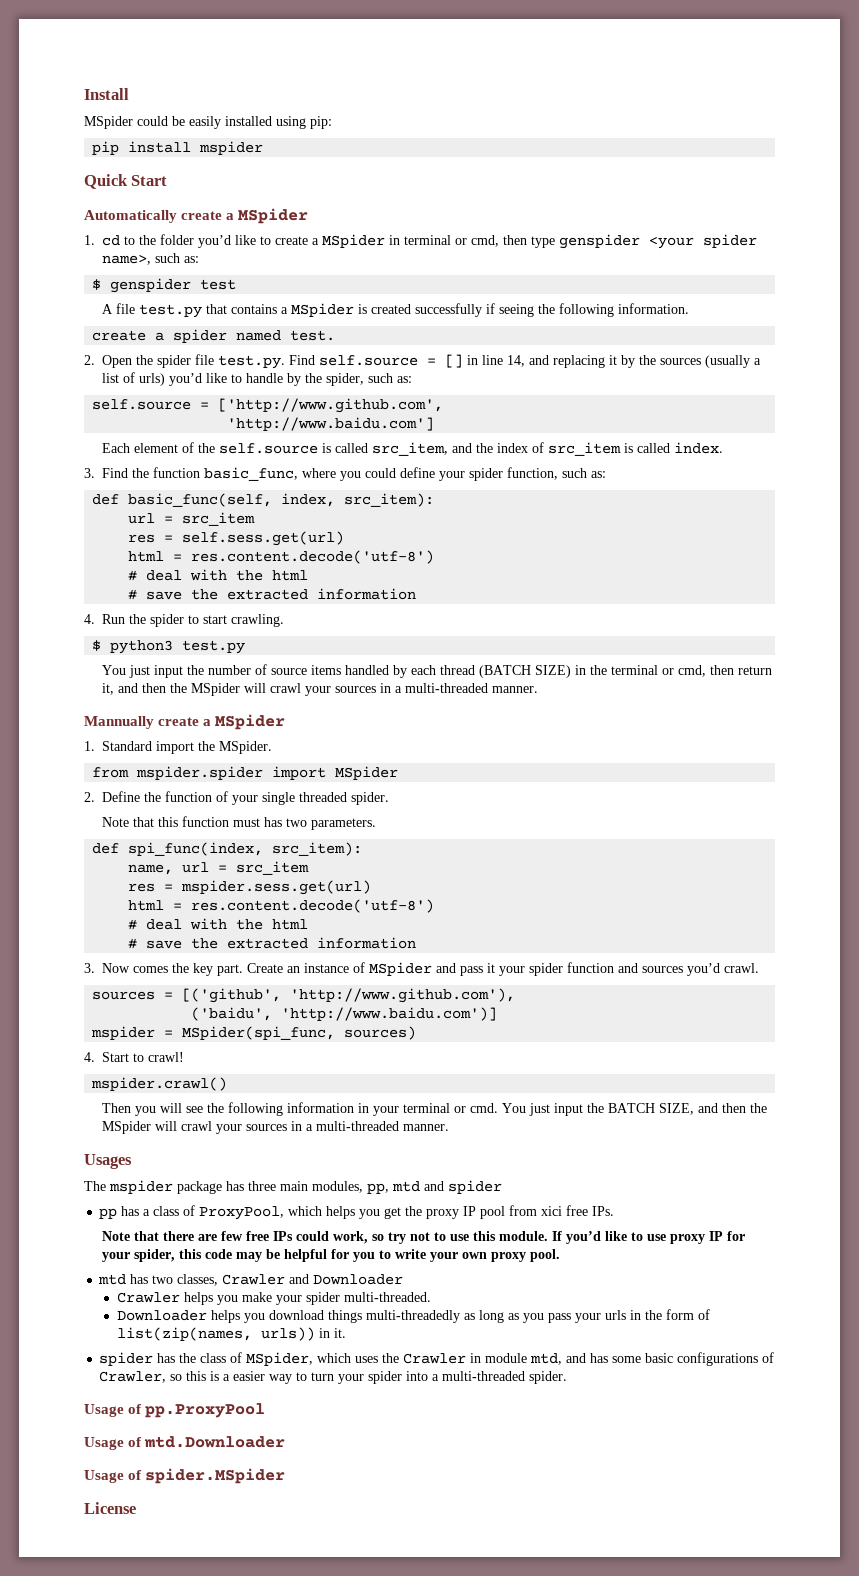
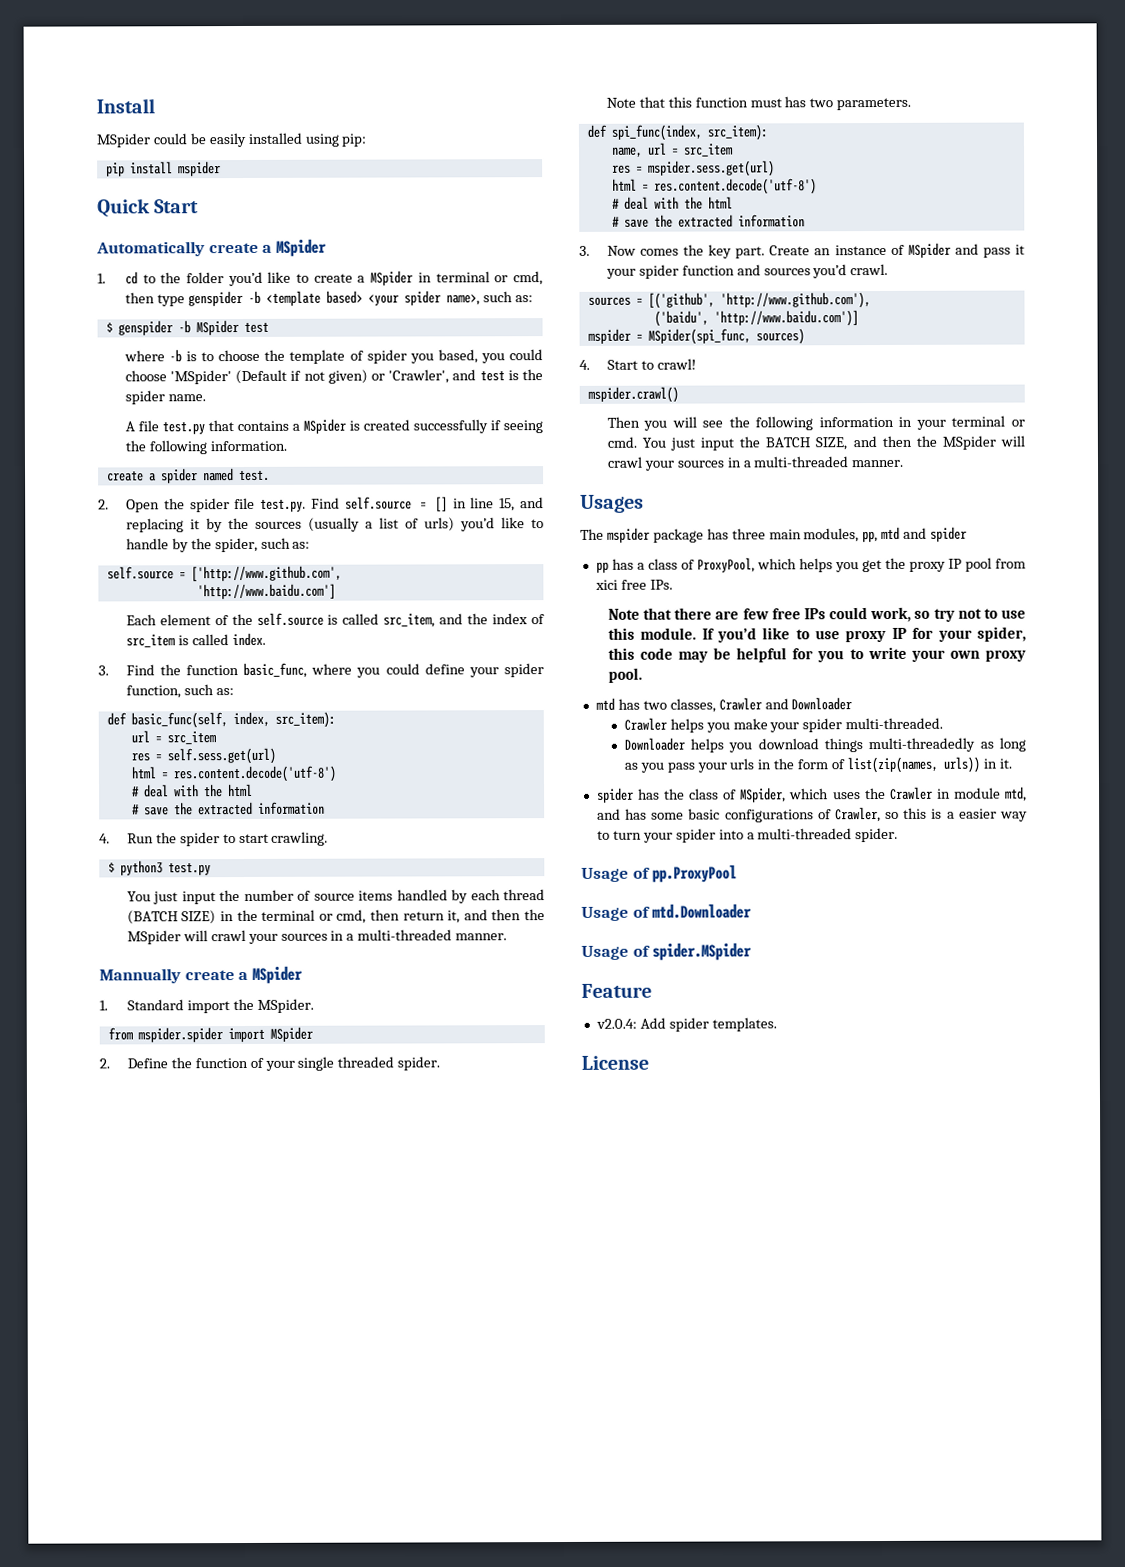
- 1. cd to the folder you’d like to create a MSpider in terminal or cmd, then type genspider <your spider name>, such as:
+ 1. cd to the folder you’d like to create a MSpider in terminal or cmd, then type genspider -b <template based> <your spider name>, such as:
- $ genspider test
+ $ genspider -b MSpider test
+ where -b is to choose the template of spider you based, you could choose 'MSpider' (Default if not given) or 'Crawler', and test is the spider name.
- 2. Open the spider file test.py. Find self.source = [] in line 14, and replacing it by the sources (usually a list of urls) you’d like to handle by the spider, such as:
+ 2. Open the spider file test.py. Find self.source = [] in line 15, and replacing it by the sources (usually a list of urls) you’d like to handle by the spider, such as:
+ Feature
+ v2.0.4: Add spider templates.

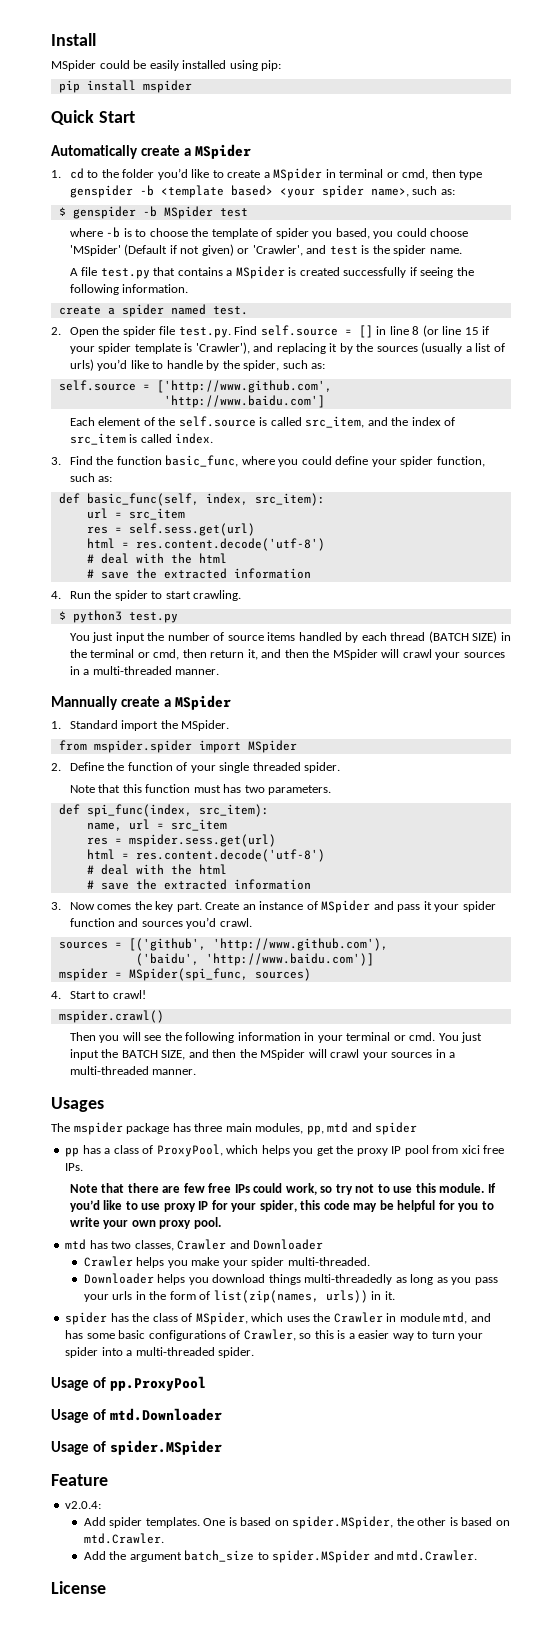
- 2. Open the spider file test.py. Find self.source = [] in line 15, and replacing it by the sources (usually a list of urls) you’d like to handle by the spider, such as:
+ 2. Open the spider file test.py. Find self.source = [] in line 8 (or line 15 if your spider template is 'Crawler'), and replacing it by the sources (usually a list of urls) you’d like to handle by the spider, such as:
- v2.0.4: Add spider templates.
+ v2.0.4:
+ Add spider templates. One is based on spider.MSpider, the other is based on mtd.Crawler.
+ Add the argument batch_size to spider.MSpider and mtd.Crawler.

